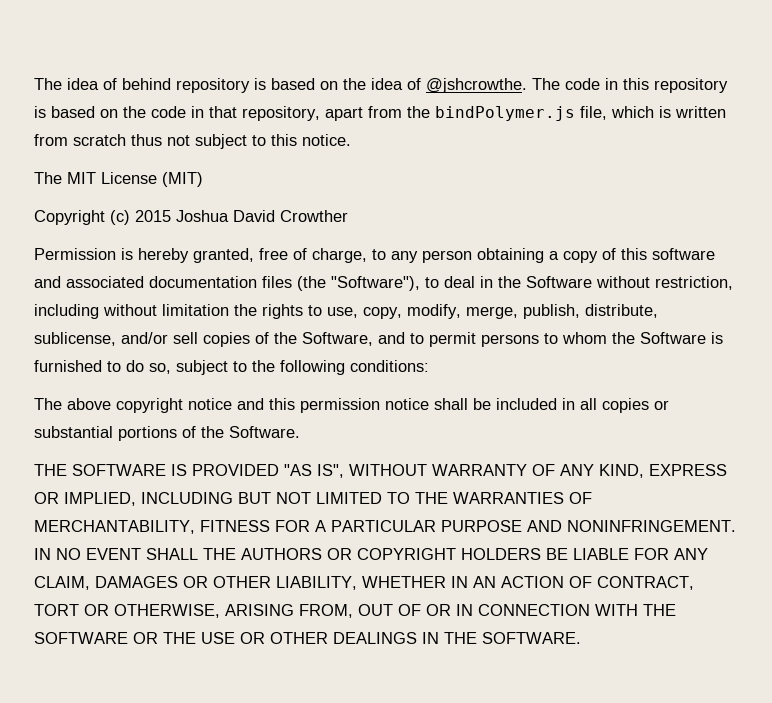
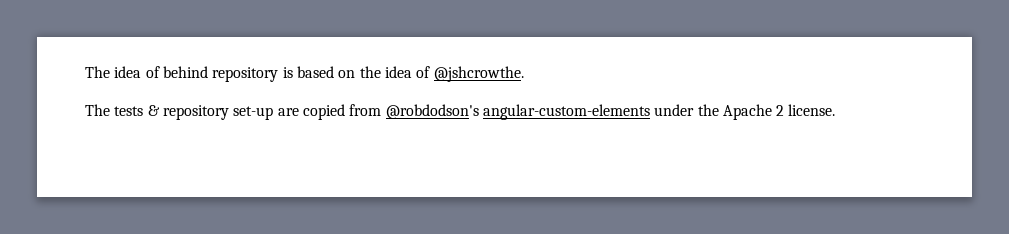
- The idea of behind repository is based on the idea of @jshcrowthe. The code in this repository is based on the code in that repository, apart from the bindPolymer.js file, which is written from scratch thus not subject to this notice.
- The MIT License (MIT)
- Copyright (c) 2015 Joshua David Crowther
- Permission is hereby granted, free of charge, to any person obtaining a copy of this software and associated documentation files (the "Software"), to deal in the Software without restriction, including without limitation the rights to use, copy, modify, merge, publish, distribute, sublicense, and/or sell copies of the Software, and to permit persons to whom the Software is furnished to do so, subject to the following conditions:
- The above copyright notice and this permission notice shall be included in all copies or substantial portions of the Software.
- THE SOFTWARE IS PROVIDED "AS IS", WITHOUT WARRANTY OF ANY KIND, EXPRESS OR IMPLIED, INCLUDING BUT NOT LIMITED TO THE WARRANTIES OF MERCHANTABILITY, FITNESS FOR A PARTICULAR PURPOSE AND NONINFRINGEMENT. IN NO EVENT SHALL THE AUTHORS OR COPYRIGHT HOLDERS BE LIABLE FOR ANY CLAIM, DAMAGES OR OTHER LIABILITY, WHETHER IN AN ACTION OF CONTRACT, TORT OR OTHERWISE, ARISING FROM, OUT OF OR IN CONNECTION WITH THE SOFTWARE OR THE USE OR OTHER DEALINGS IN THE SOFTWARE.
+ The idea of behind repository is based on the idea of @jshcrowthe.
+ The tests & repository set-up are copied from @robdodson's angular-custom-elements under the Apache 2 license.

